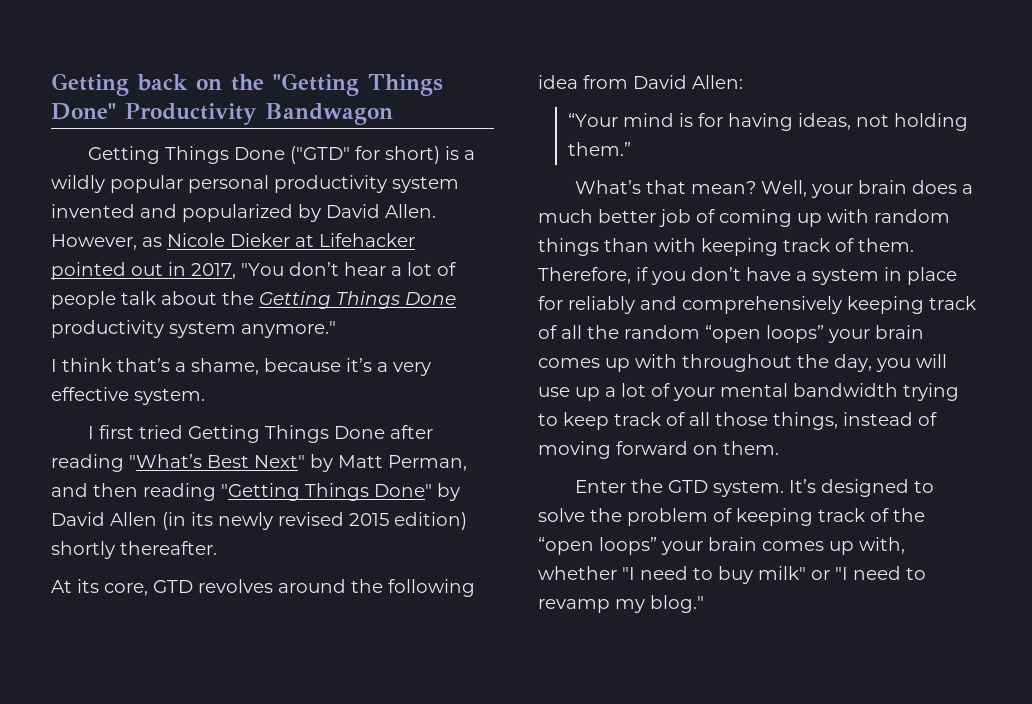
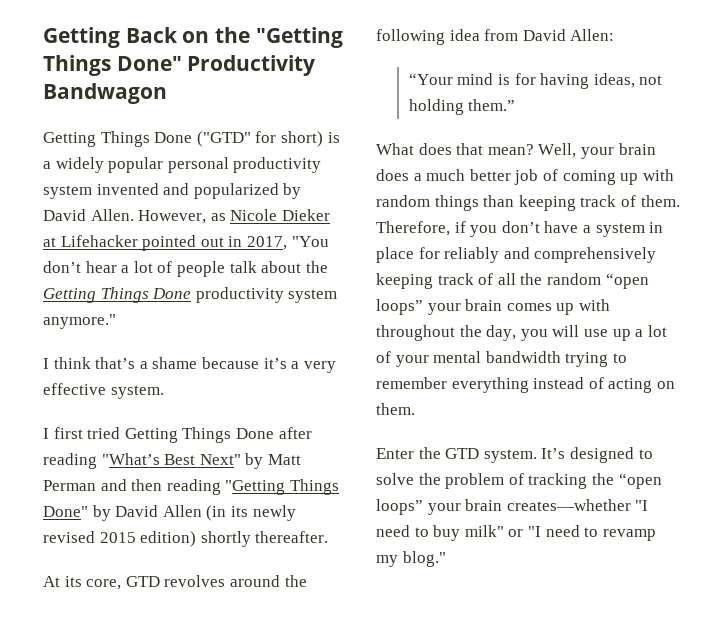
- Getting back on the "Getting Things Done" Productivity Bandwagon
+ Getting Back on the "Getting Things Done" Productivity Bandwagon
- Getting Things Done ("GTD" for short) is a wildly popular personal productivity system invented and popularized by David Allen.
+ Getting Things Done ("GTD" for short) is a widely popular personal productivity system invented and popularized by David Allen.
- I think that’s a shame, because it’s a very effective system.
+ I think that’s a shame because it’s a very effective system.
- I first tried Getting Things Done after reading "What’s Best Next" by Matt Perman, and then reading "Getting Things Done" by David Allen (in its newly revised 2015 edition) shortly thereafter.
+ I first tried Getting Things Done after reading "What’s Best Next" by Matt Perman and then reading "Getting Things Done" by David Allen (in its newly revised 2015 edition) shortly thereafter.
- What’s that mean?
+ What does that mean?
- Well, your brain does a much better job of coming up with random things than with keeping track of them.
+ Well, your brain does a much better job of coming up with random things than keeping track of them.
- Therefore, if you don’t have a system in place for reliably and comprehensively keeping track of all the random “open loops” your brain comes up with throughout the day, you will use up a lot of your mental bandwidth trying to keep track of all those things, instead of moving forward on them.
+ Therefore, if you don’t have a system in place for reliably and comprehensively keeping track of all the random “open loops” your brain comes up with throughout the day, you will use up a lot of your mental bandwidth trying to remember everything instead of acting on them.
- It’s designed to solve the problem of keeping track of the “open loops” your brain comes up with, whether "I need to buy milk" or "I need to revamp my blog."
+ It’s designed to solve the problem of tracking the “open loops” your brain creates—whether "I need to buy milk" or "I need to revamp my blog."

